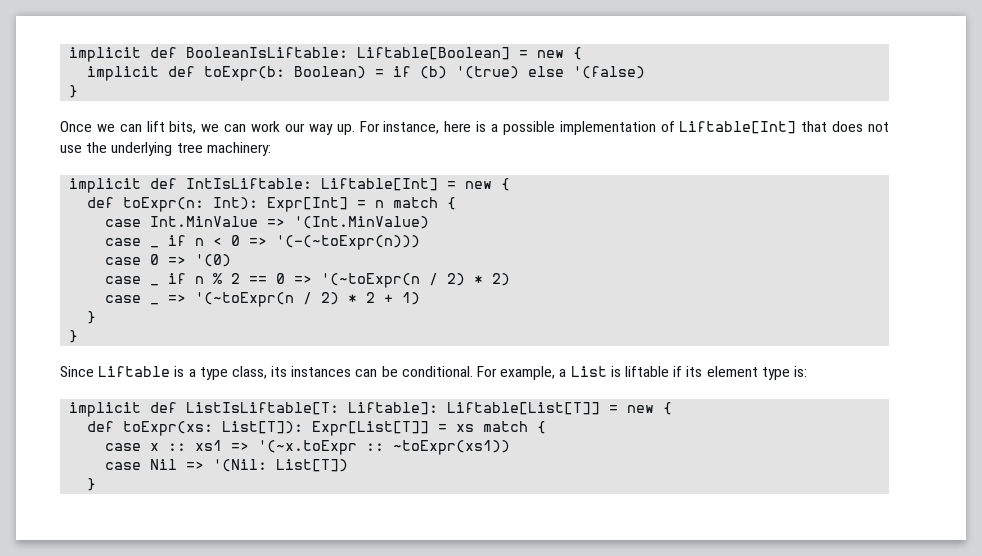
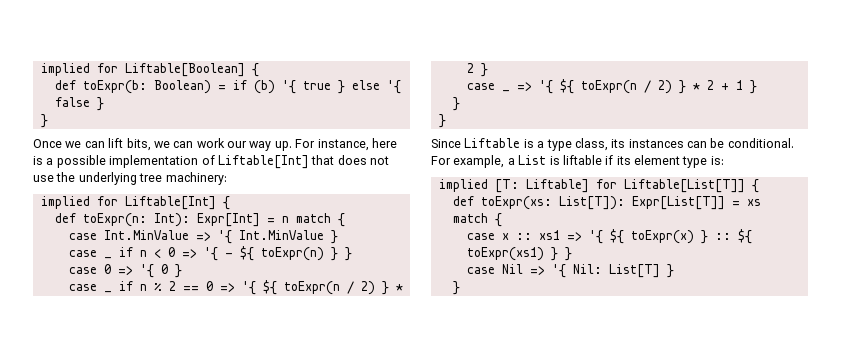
- implicit def BooleanIsLiftable: Liftable[Boolean] = new {
- implicit def toExpr(b: Boolean) = if (b) '(true) else '(false)
+ implied for Liftable[Boolean] {
+ def toExpr(b: Boolean) = if (b) '{ true } else '{ false }
- implicit def IntIsLiftable: Liftable[Int] = new {
+ implied for Liftable[Int] {
- case Int.MinValue => '(Int.MinValue)
+ case Int.MinValue => '{ Int.MinValue }
- case _ if n < 0 => '(-(~toExpr(n)))
+ case _ if n < 0 => '{ - ${ toExpr(n) } }
- case 0 => '(0)
+ case 0 => '{ 0 }
- case _ if n % 2 == 0 => '(~toExpr(n / 2) * 2)
+ case _ if n % 2 == 0 => '{ ${ toExpr(n / 2) } * 2 }
- case _ => '(~toExpr(n / 2) * 2 + 1)
+ case _ => '{ ${ toExpr(n / 2) } * 2 + 1 }
- implicit def ListIsLiftable[T: Liftable]: Liftable[List[T]] = new {
+ implied [T: Liftable] for Liftable[List[T]] {
- case x :: xs1 => '(~x.toExpr :: ~toExpr(xs1))
+ case x :: xs1 => '{ ${ toExpr(x) } :: ${ toExpr(xs1) } }
- case Nil => '(Nil: List[T])
+ case Nil => '{ Nil: List[T] }

